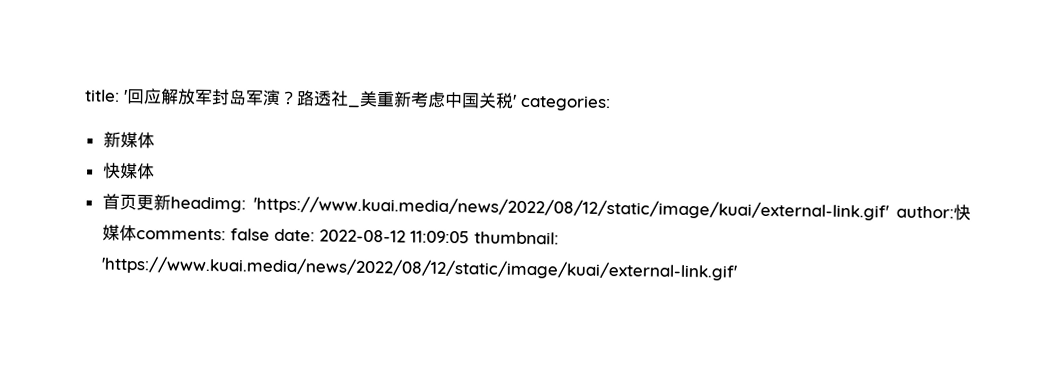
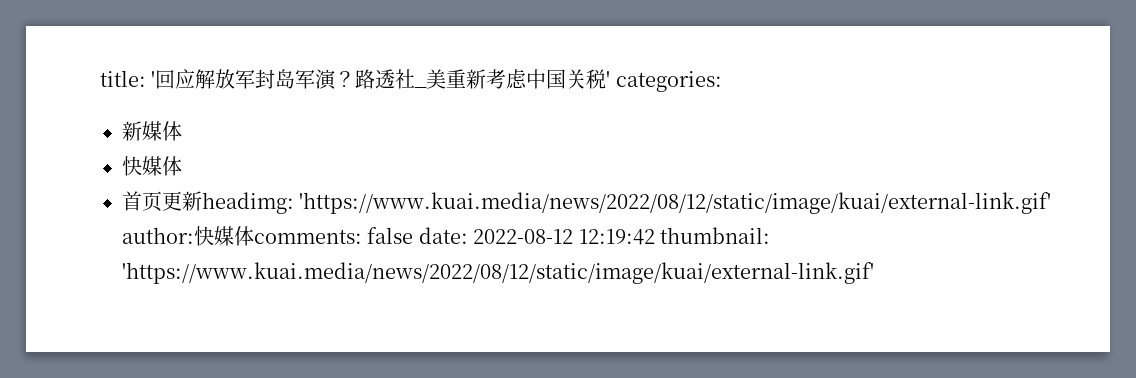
- 首页更新headimg: 'https://www.kuai.media/news/2022/08/12/static/image/kuai/external-link.gif' author:快媒体comments: false date: 2022-08-12 11:09:05 thumbnail: 'https://www.kuai.media/news/2022/08/12/static/image/kuai/external-link.gif'
+ 首页更新headimg: 'https://www.kuai.media/news/2022/08/12/static/image/kuai/external-link.gif' author:快媒体comments: false date: 2022-08-12 12:19:42 thumbnail: 'https://www.kuai.media/news/2022/08/12/static/image/kuai/external-link.gif'

